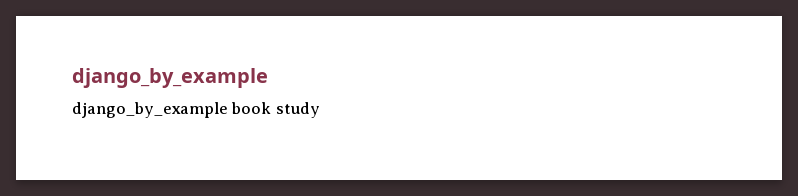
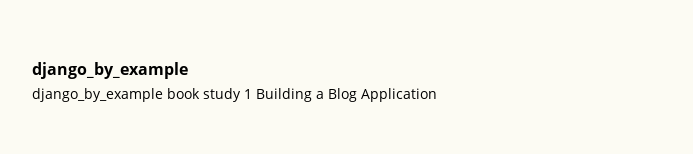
- django_by_example book study
+ django_by_example book study 1 Building a Blog Application

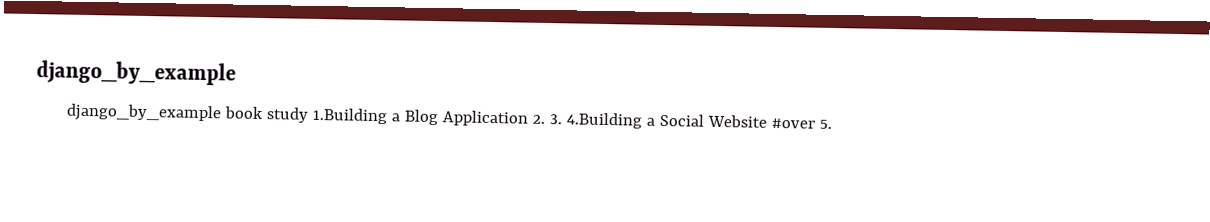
- django_by_example book study 1 Building a Blog Application
+ django_by_example book study 1.Building a Blog Application 2. 3. 4.Building a Social Website #over 5.

